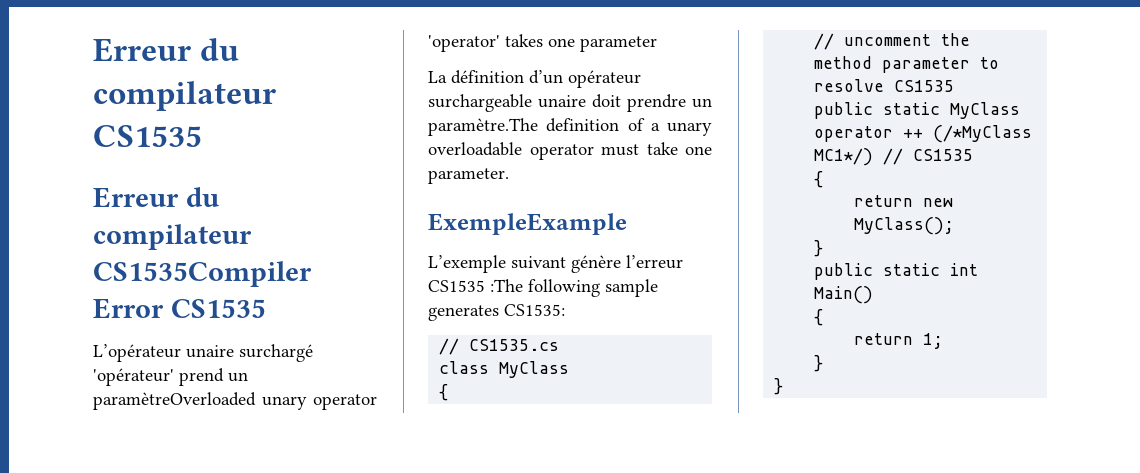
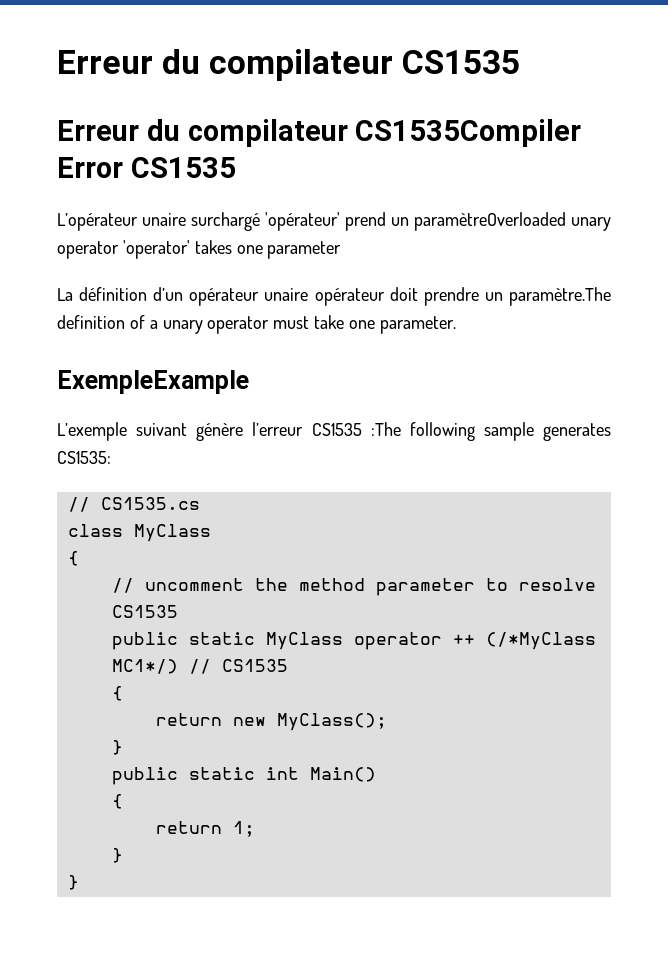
- La définition d’un opérateur surchargeable unaire doit prendre un paramètre.The definition of a unary overloadable operator must take one parameter.
+ La définition d’un opérateur unaire opérateur doit prendre un paramètre.The definition of a unary operator must take one parameter.

